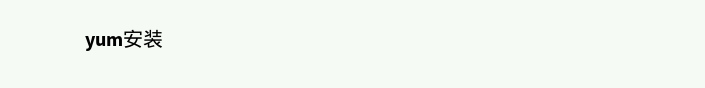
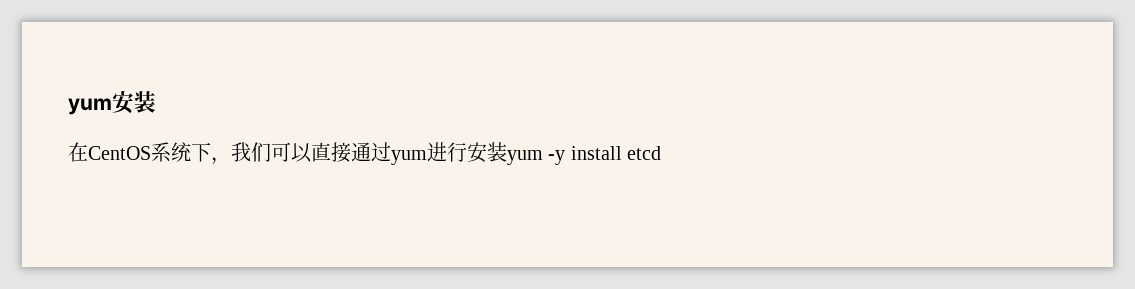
+ 在CentOS系统下，我们可以直接通过yum进行安装yum -y install etcd

